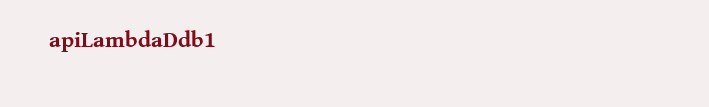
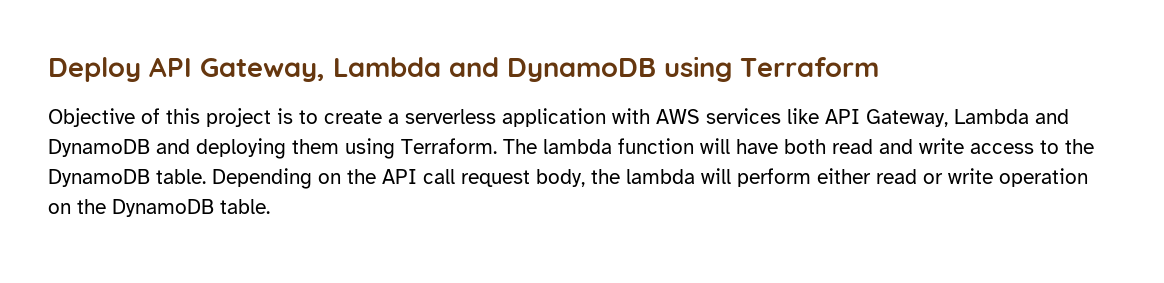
- apiLambdaDdb1
+ Deploy API Gateway, Lambda and DynamoDB using Terraform
+ Objective of this project is to create a serverless application with AWS services like API Gateway, Lambda and DynamoDB and deploying them using Terraform. The lambda function will have both read and write access to the DynamoDB table. Depending on the API call request body, the lambda will perform either read or write operation on the DynamoDB table.

